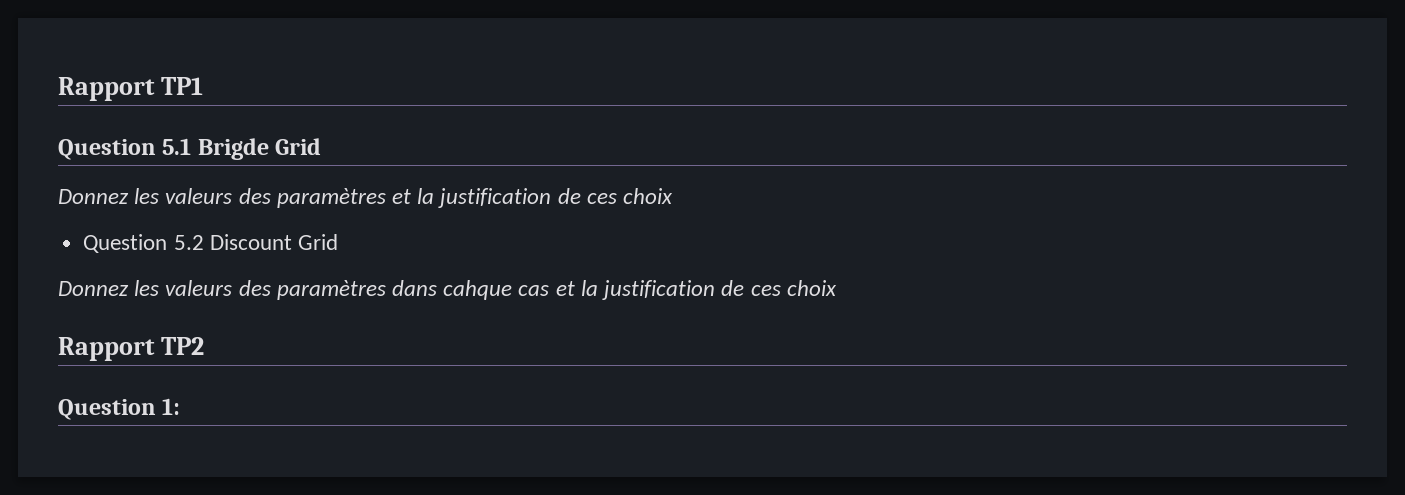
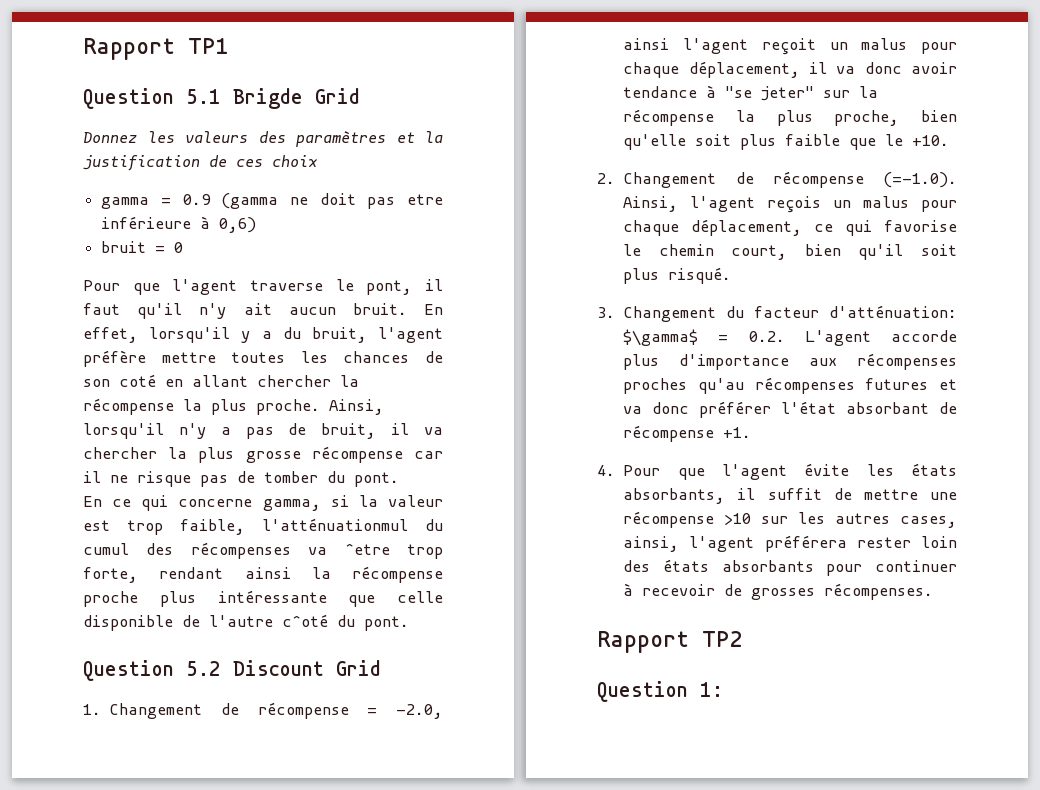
+ gamma = 0.9 (gamma ne doit pas etre inférieure à 0,6)
+ bruit = 0
+ Pour que l'agent traverse le pont, il faut qu'il n'y ait aucun bruit. En effet, lorsqu'il y a du bruit, l'agent préfère mettre toutes les chances de son coté en allant chercher la récompense la plus proche. Ainsi, lorsqu'il n'y a pas de bruit, il va chercher la plus grosse récompense car il ne risque pas de tomber du pont.
+ En ce qui concerne gamma, si la valeur est trop faible, l'atténuationmul du cumul des récompenses va ˆetre trop forte, rendant ainsi la récompense proche plus intéressante que celle disponible de l'autre cˆoté du pont.
  Question 5.2 Discount Grid
- Donnez les valeurs des paramètres dans cahque cas et la justification de ces choix
+ 1. Changement de récompense = -2.0, ainsi l'agent reçoit un malus pour chaque déplacement, il va donc avoir tendance à "se jeter" sur la récompense la plus proche, bien qu'elle soit plus faible que le +10.
+ 2. Changement de récompense (=-1.0). Ainsi, l'agent reçois un malus pour chaque déplacement, ce qui favorise le chemin court, bien qu'il soit plus risqué.
+ 3. Changement du facteur d'atténuation: $\gamma$ = 0.2. L'agent accorde plus d'importance aux récompenses proches qu'au récompenses futures et va donc préférer l'état absorbant de récompense +1.
+ 4. Pour que l'agent évite les états absorbants, il suffit de mettre une récompense >10 sur les autres cases, ainsi, l'agent préférera rester loin des états absorbants pour continuer à recevoir de grosses récompenses.

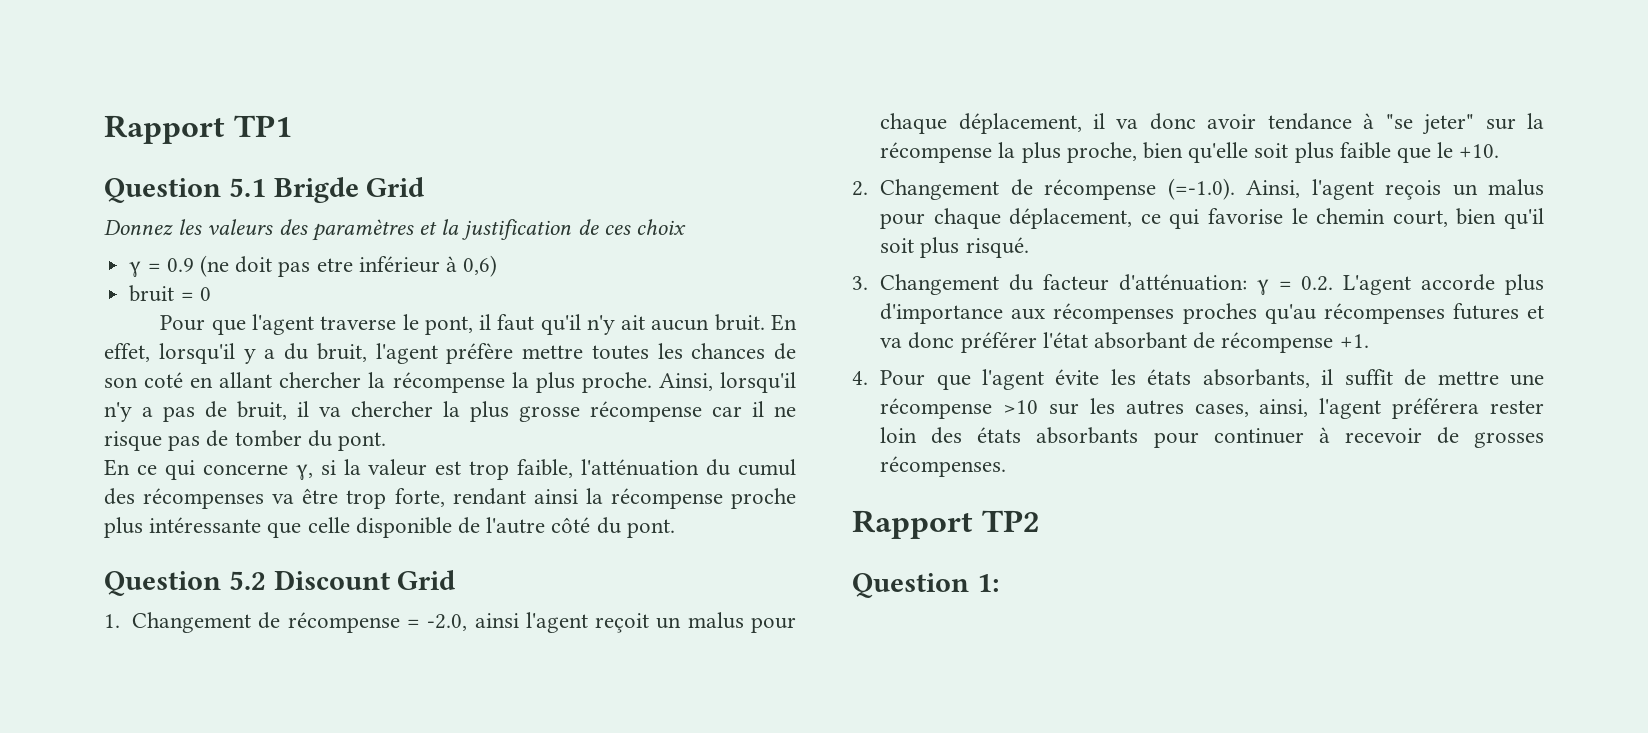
- gamma = 0.9 (gamma ne doit pas etre inférieure à 0,6)
+ γ = 0.9 (ne doit pas etre inférieur à 0,6)
- En ce qui concerne gamma, si la valeur est trop faible, l'atténuationmul du cumul des récompenses va ˆetre trop forte, rendant ainsi la récompense proche plus intéressante que celle disponible de l'autre cˆoté du pont.
+ En ce qui concerne γ, si la valeur est trop faible, l'atténuation du cumul des récompenses va être trop forte, rendant ainsi la récompense proche plus intéressante que celle disponible de l'autre côté du pont.
- 3. Changement du facteur d'atténuation: $\gamma$ = 0.2. L'agent accorde plus d'importance aux récompenses proches qu'au récompenses futures et va donc préférer l'état absorbant de récompense +1.
+ 3. Changement du facteur d'atténuation: γ = 0.2. L'agent accorde plus d'importance aux récompenses proches qu'au récompenses futures et va donc préférer l'état absorbant de récompense +1.

